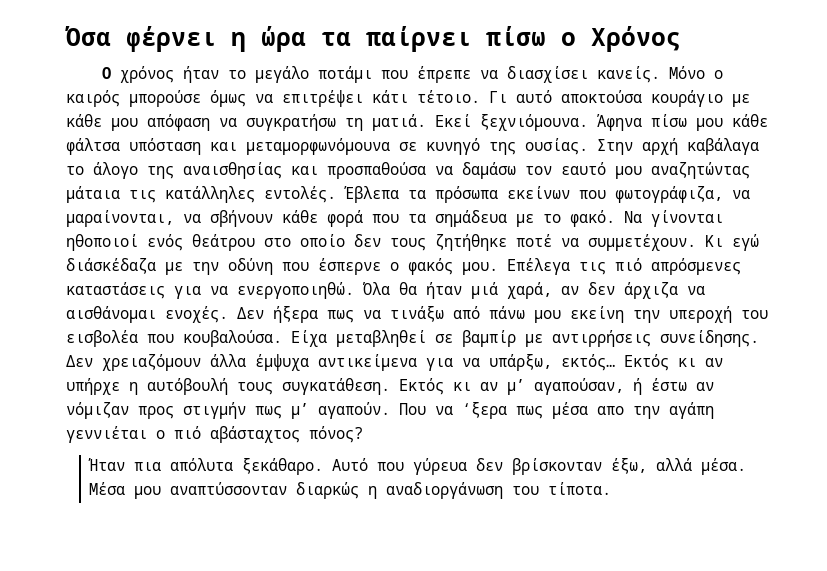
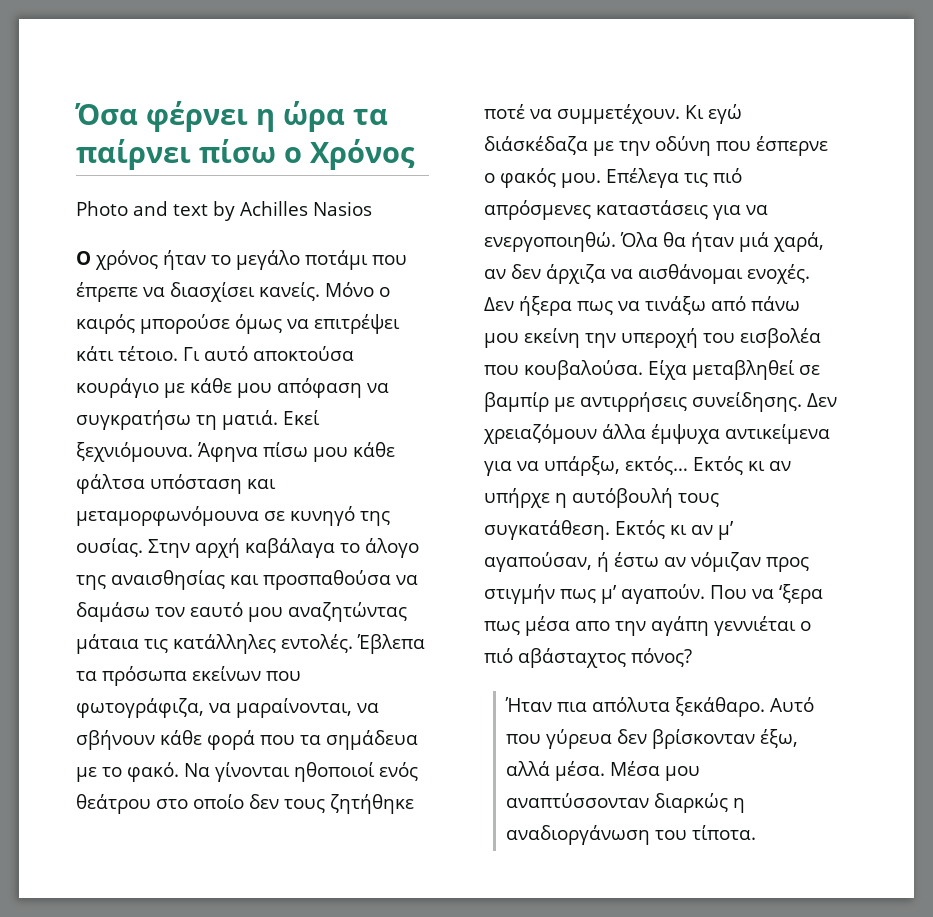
+ Photo and text by Achilles Nasios

